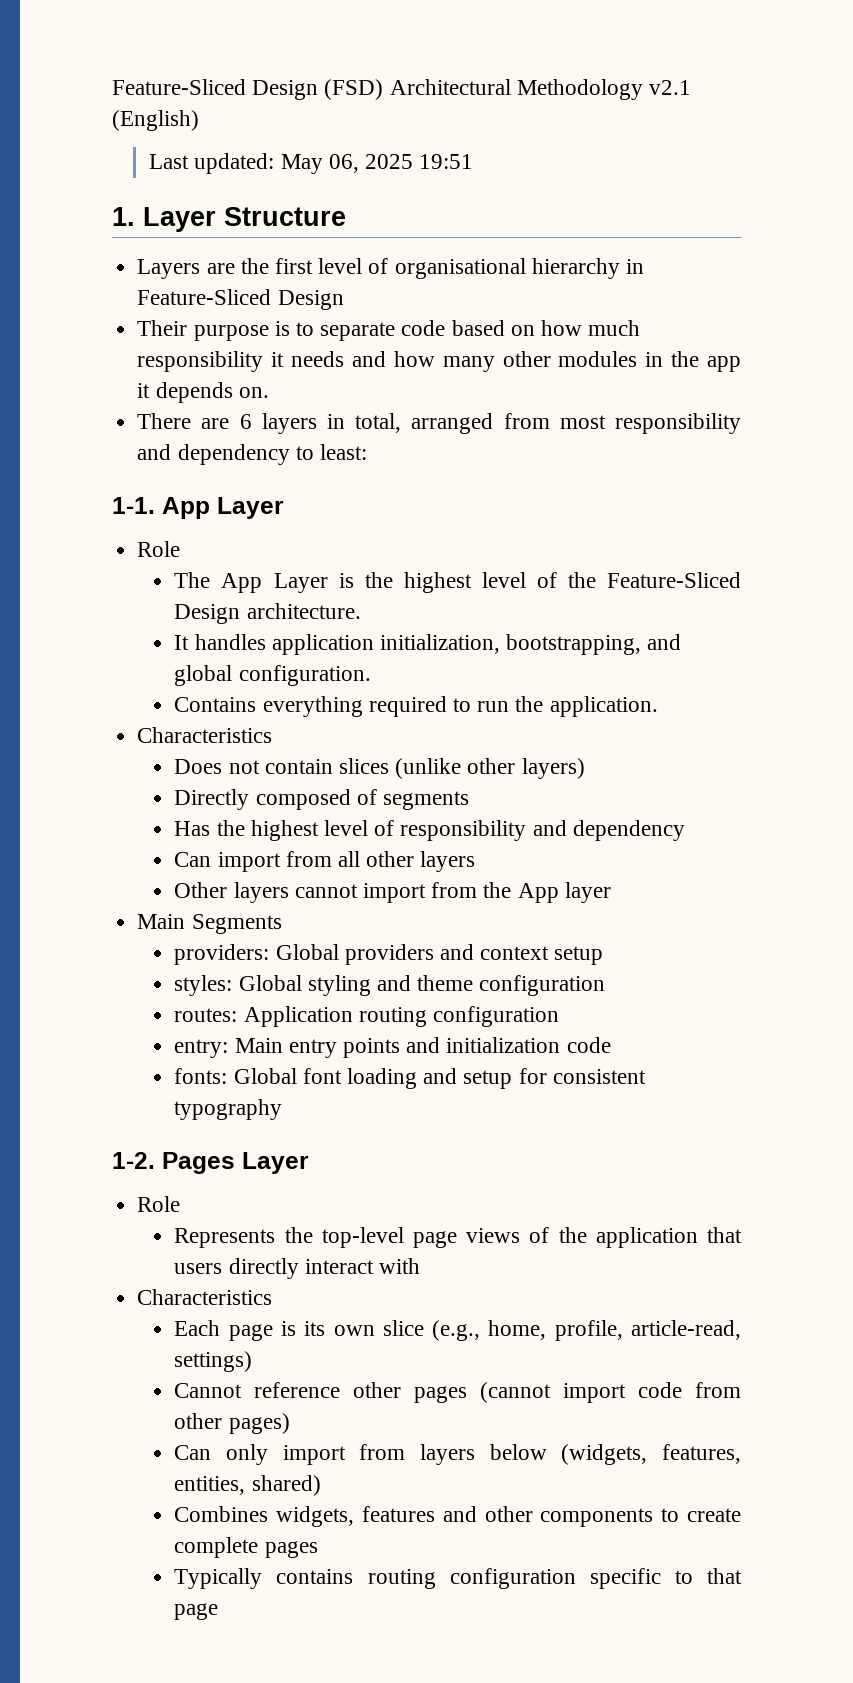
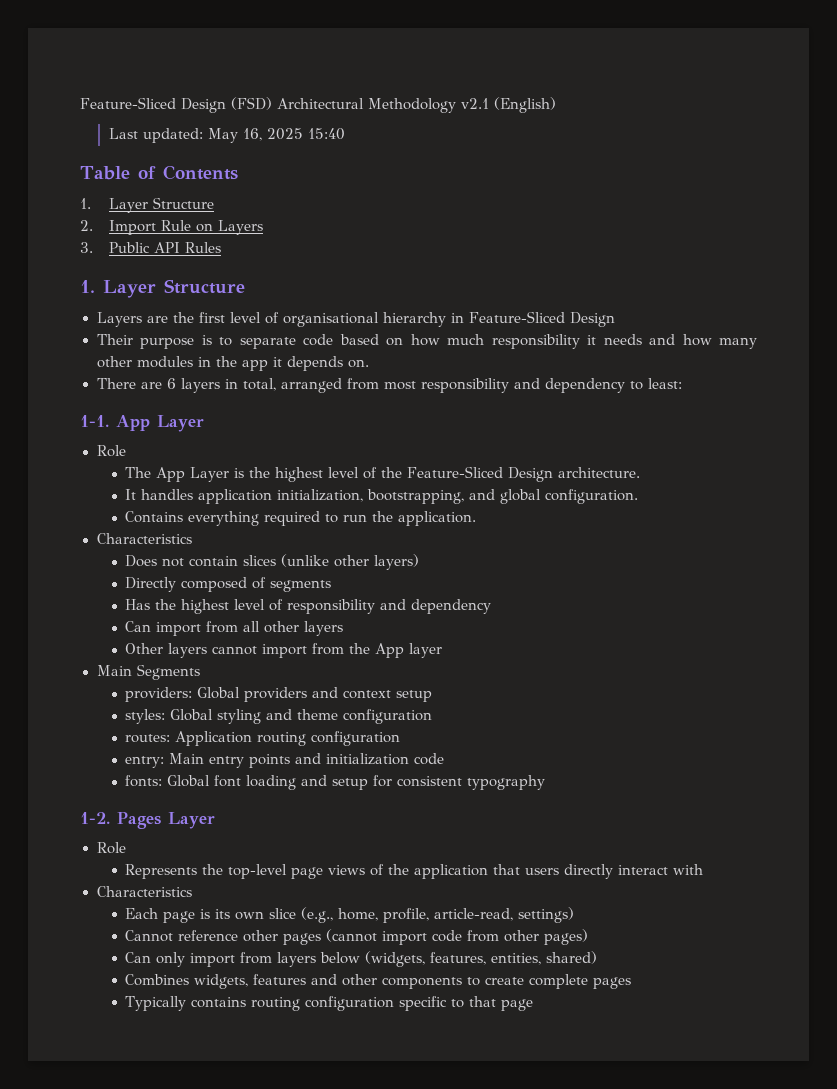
- Last updated: May 06, 2025 19:51
+ Last updated: May 16, 2025 15:40
+ Table of Contents
+ 1. Layer Structure
+ 2. Import Rule on Layers
+ 3. Public API Rules

